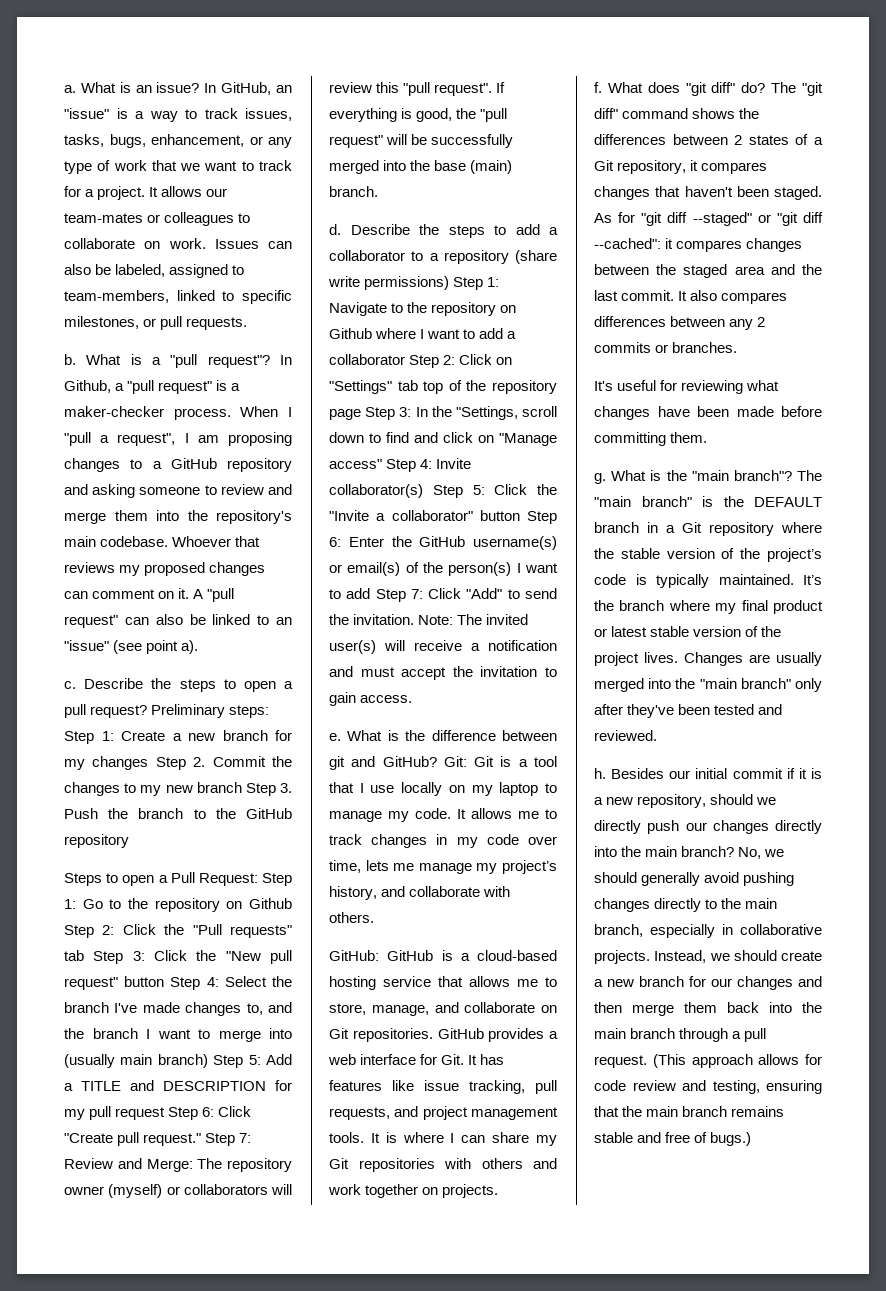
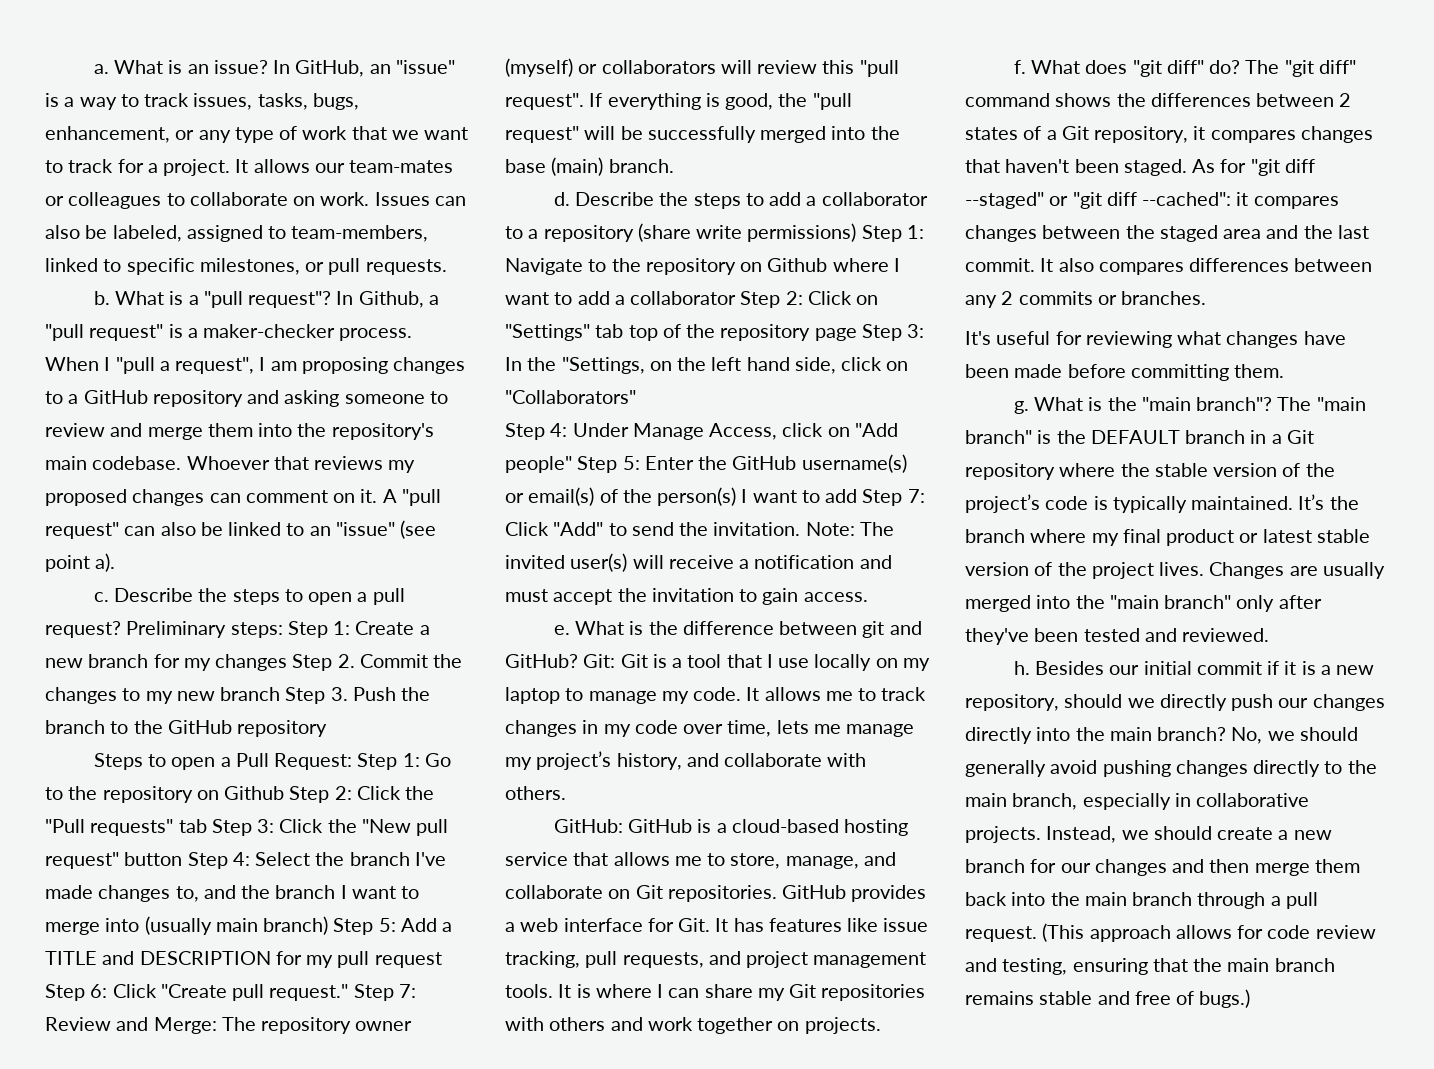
- In the "Settings, scroll down to find and click on "Manage access" Step 4: Invite collaborator(s) Step 5: Click the "Invite a collaborator" button Step 6:
+ In the "Settings, on the left hand side, click on "Collaborators"
+ Step 4: Under Manage Access, click on "Add people" Step 5:

